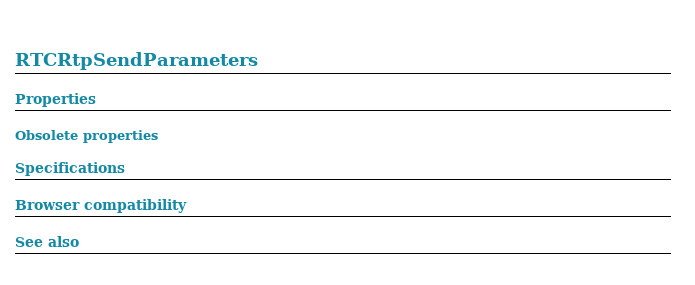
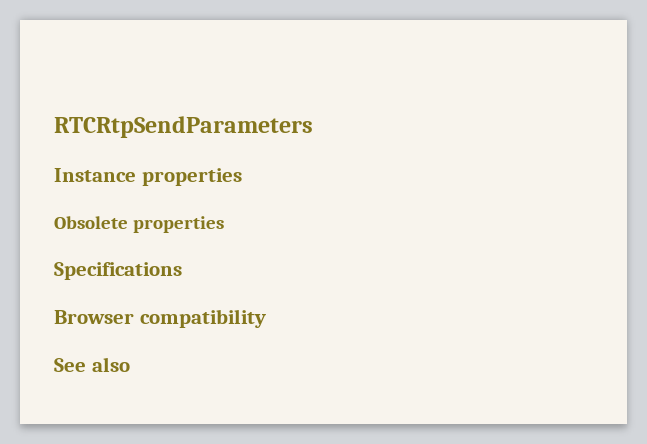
- Properties
+ Instance properties

